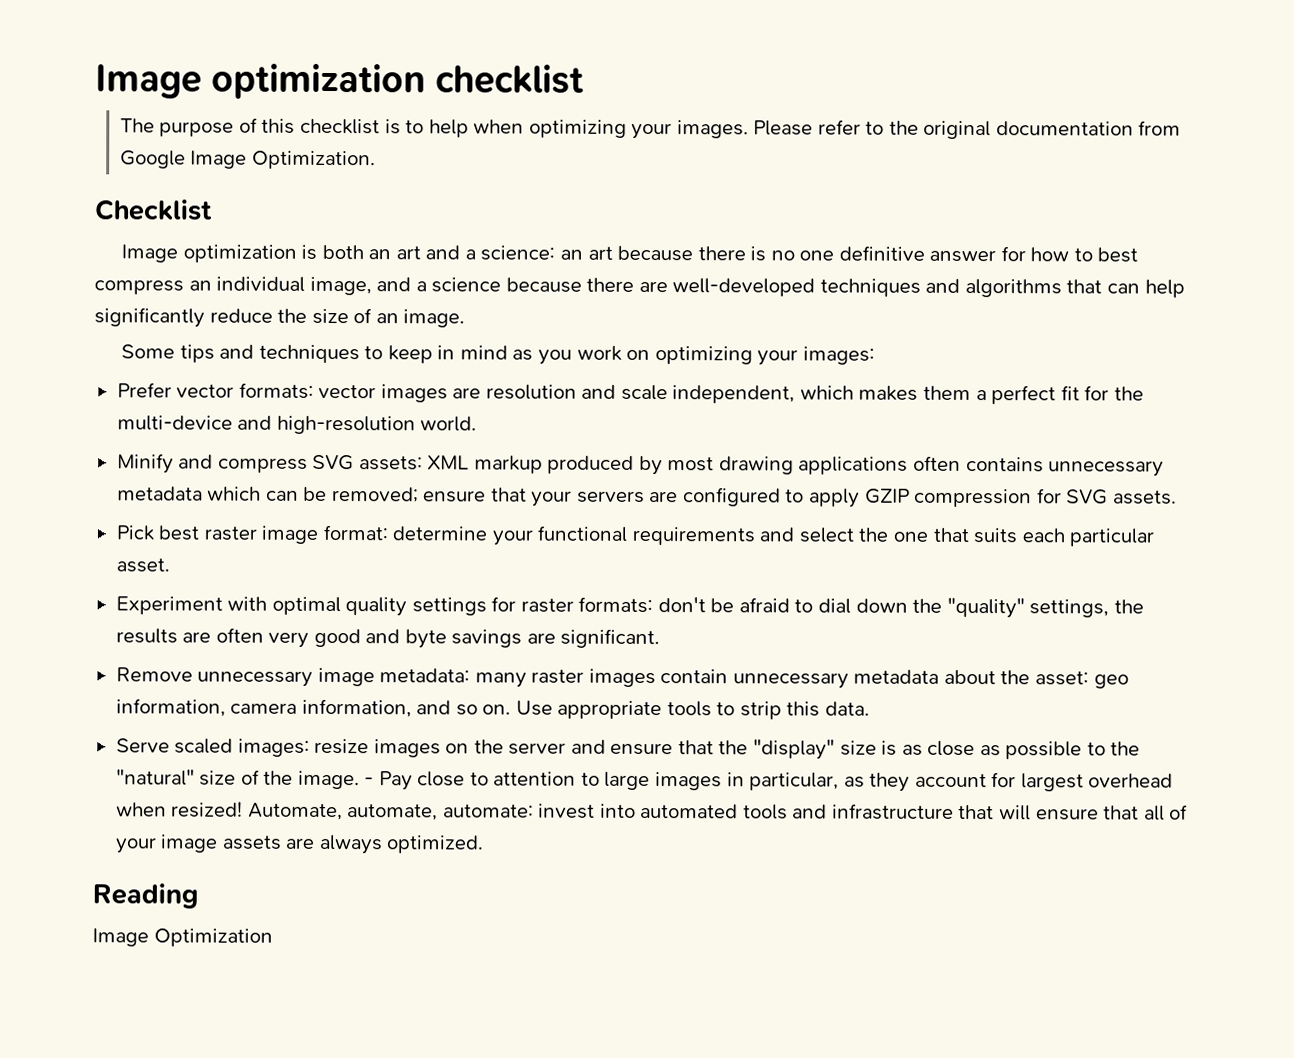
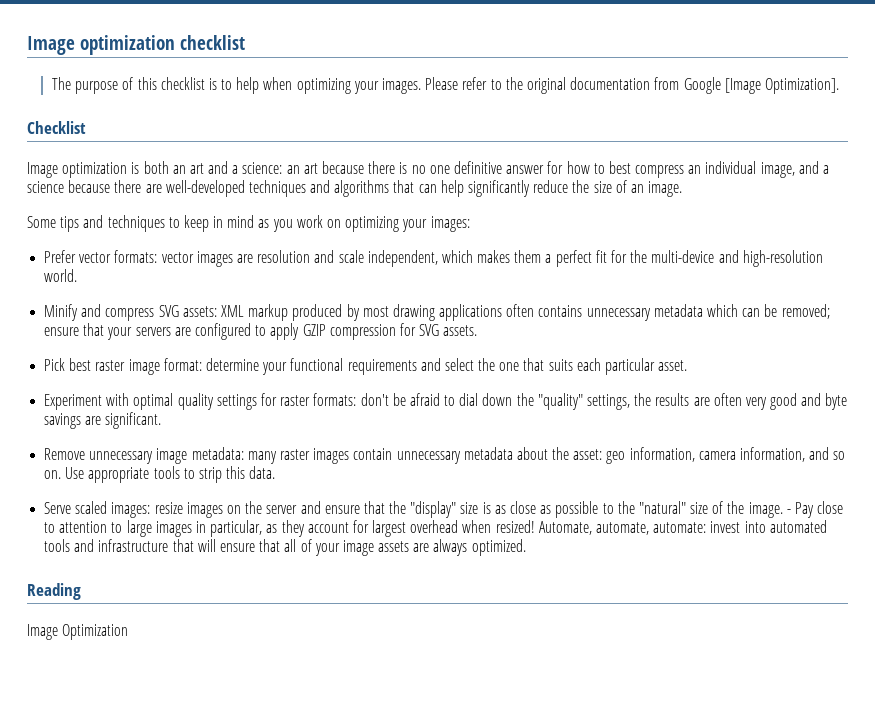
- Please refer to the original documentation from Google Image Optimization.
+ Please refer to the original documentation from Google [Image Optimization].

